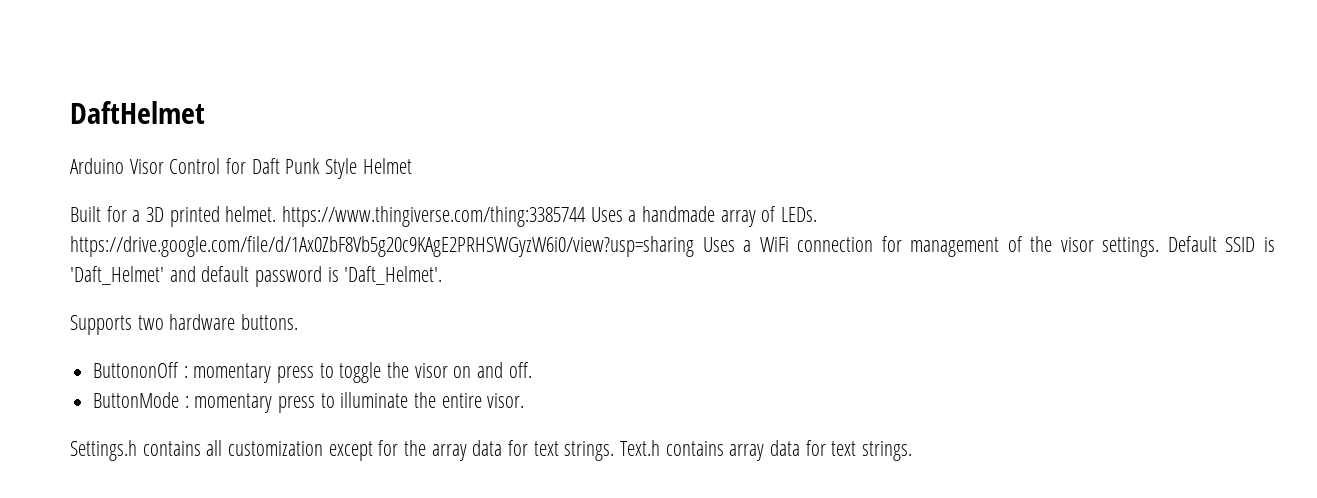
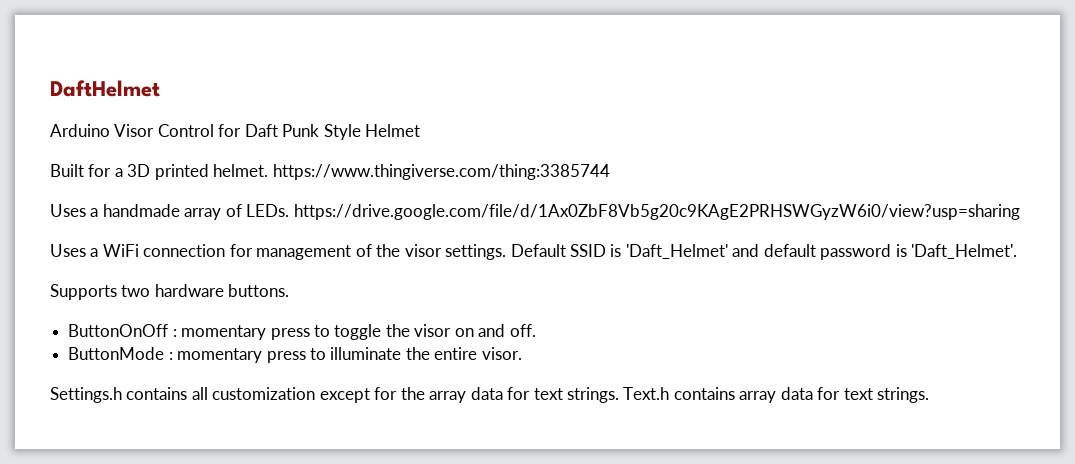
- Built for a 3D printed helmet. https://www.thingiverse.com/thing:3385744 Uses a handmade array of LEDs. https://drive.google.com/file/d/1Ax0ZbF8Vb5g20c9KAgE2PRHSWGyzW6i0/view?usp=sharing Uses a WiFi connection for management of the visor settings.
+ Built for a 3D printed helmet. https://www.thingiverse.com/thing:3385744
+ Uses a handmade array of LEDs. https://drive.google.com/file/d/1Ax0ZbF8Vb5g20c9KAgE2PRHSWGyzW6i0/view?usp=sharing
+ Uses a WiFi connection for management of the visor settings.
- ButtononOff : momentary press to toggle the visor on and off.
+ ButtonOnOff : momentary press to toggle the visor on and off.

